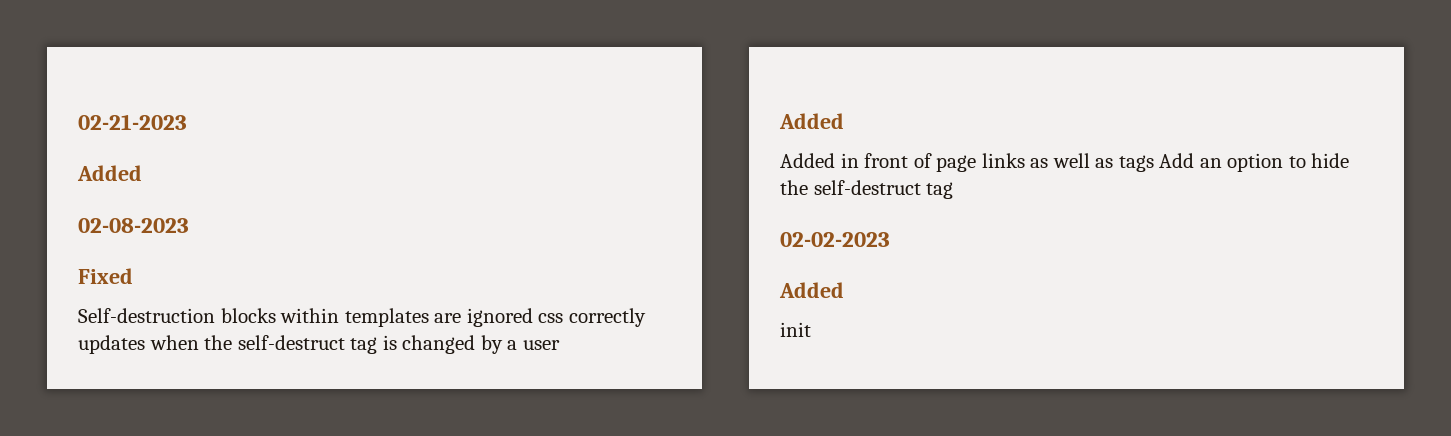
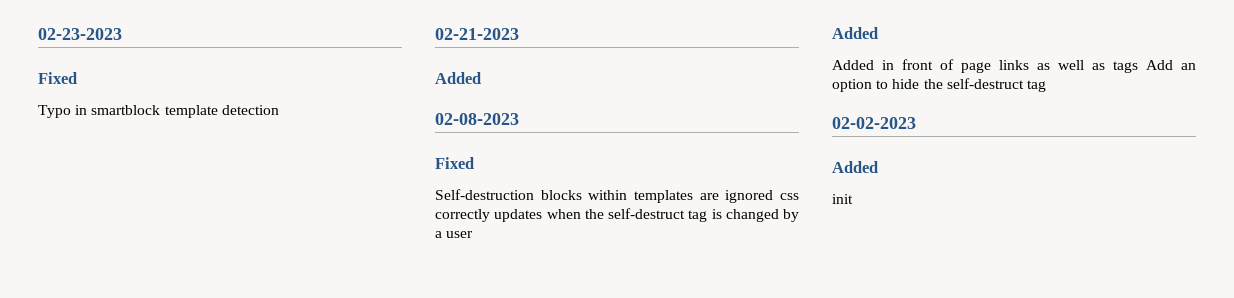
+ 02-23-2023
+ Fixed
+ Typo in smartblock template detection

